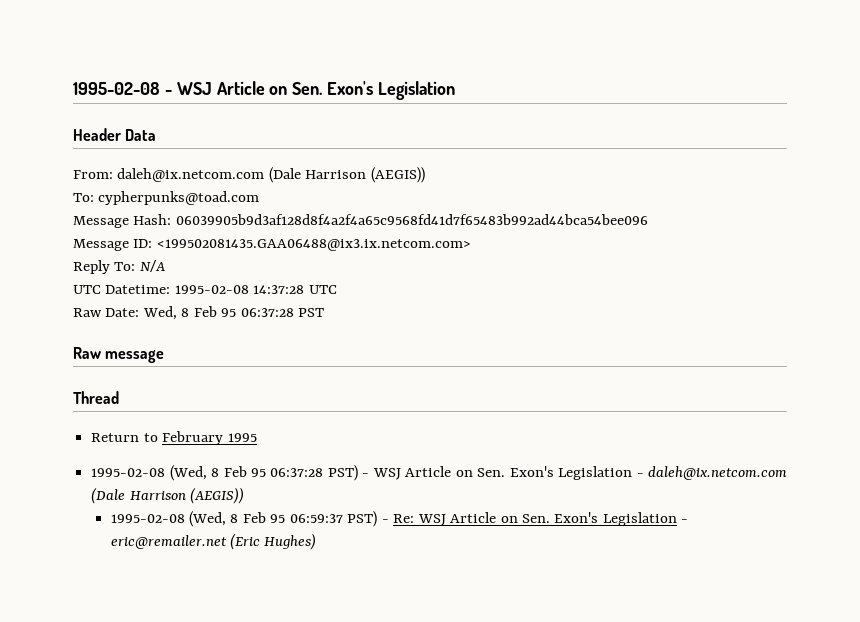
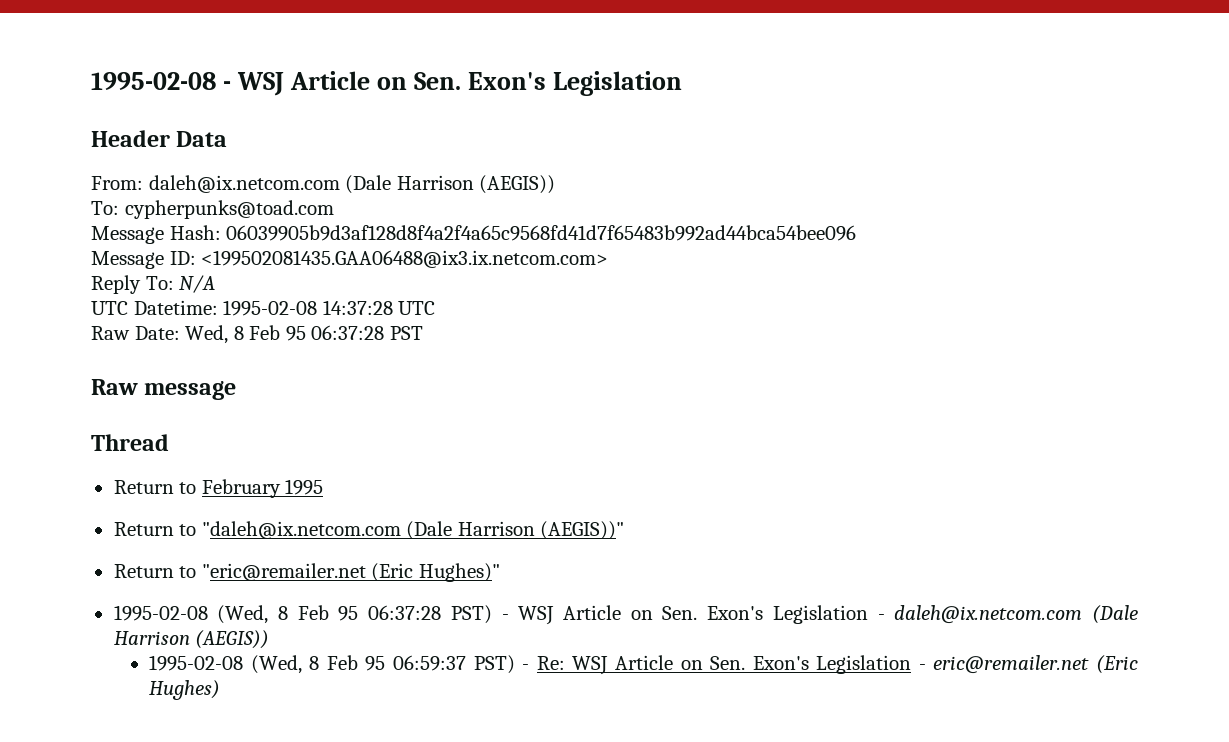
+ Return to "daleh@ix.netcom.com (Dale Harrison (AEGIS))"
+ Return to "eric@remailer.net (Eric Hughes)"

